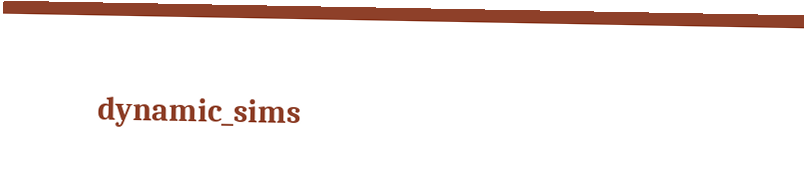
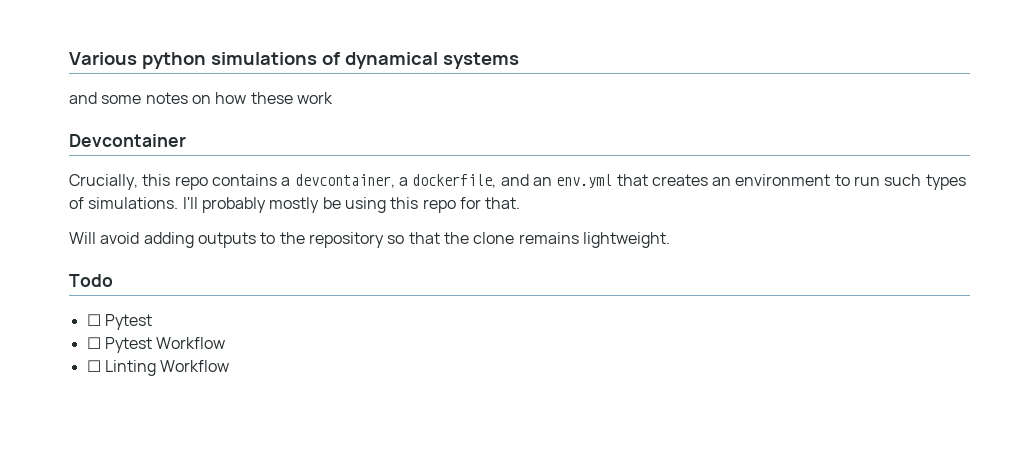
- dynamic_sims
+ Various python simulations of dynamical systems
+ and some notes on how these work
+ Devcontainer
+ Crucially, this repo contains a devcontainer, a dockerfile, and an env.yml that creates an environment to run such types of simulations. I'll probably mostly be using this repo for that.
+ Will avoid adding outputs to the repository so that the clone remains lightweight.
+ Todo
+ ☐ Pytest
+ ☐ Pytest Workflow
+ ☐ Linting Workflow

